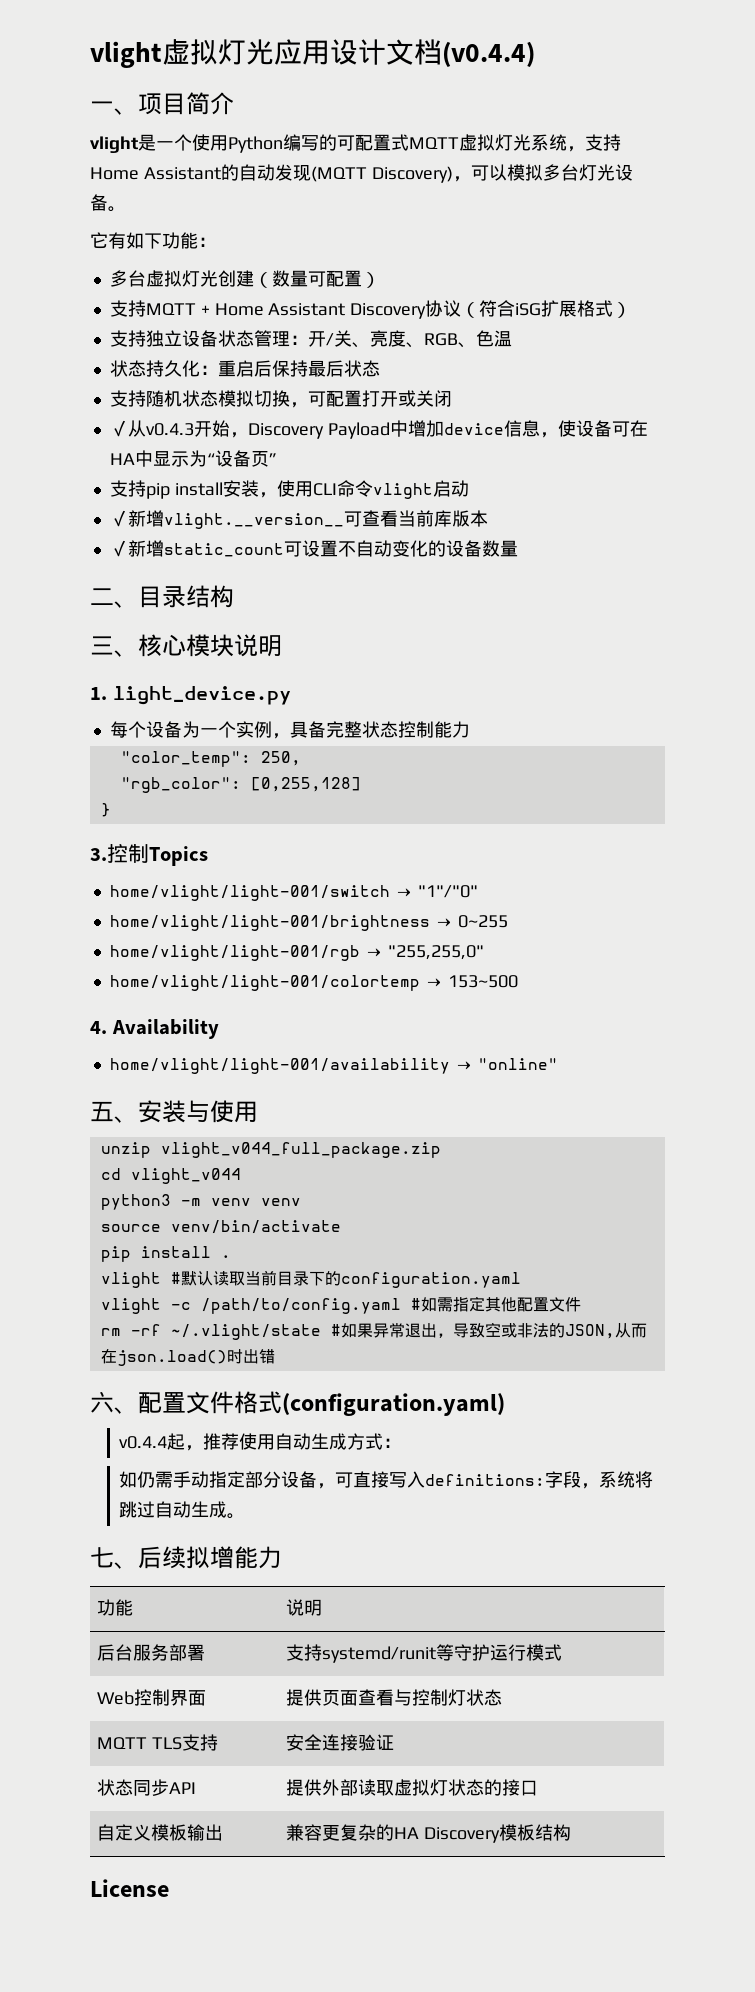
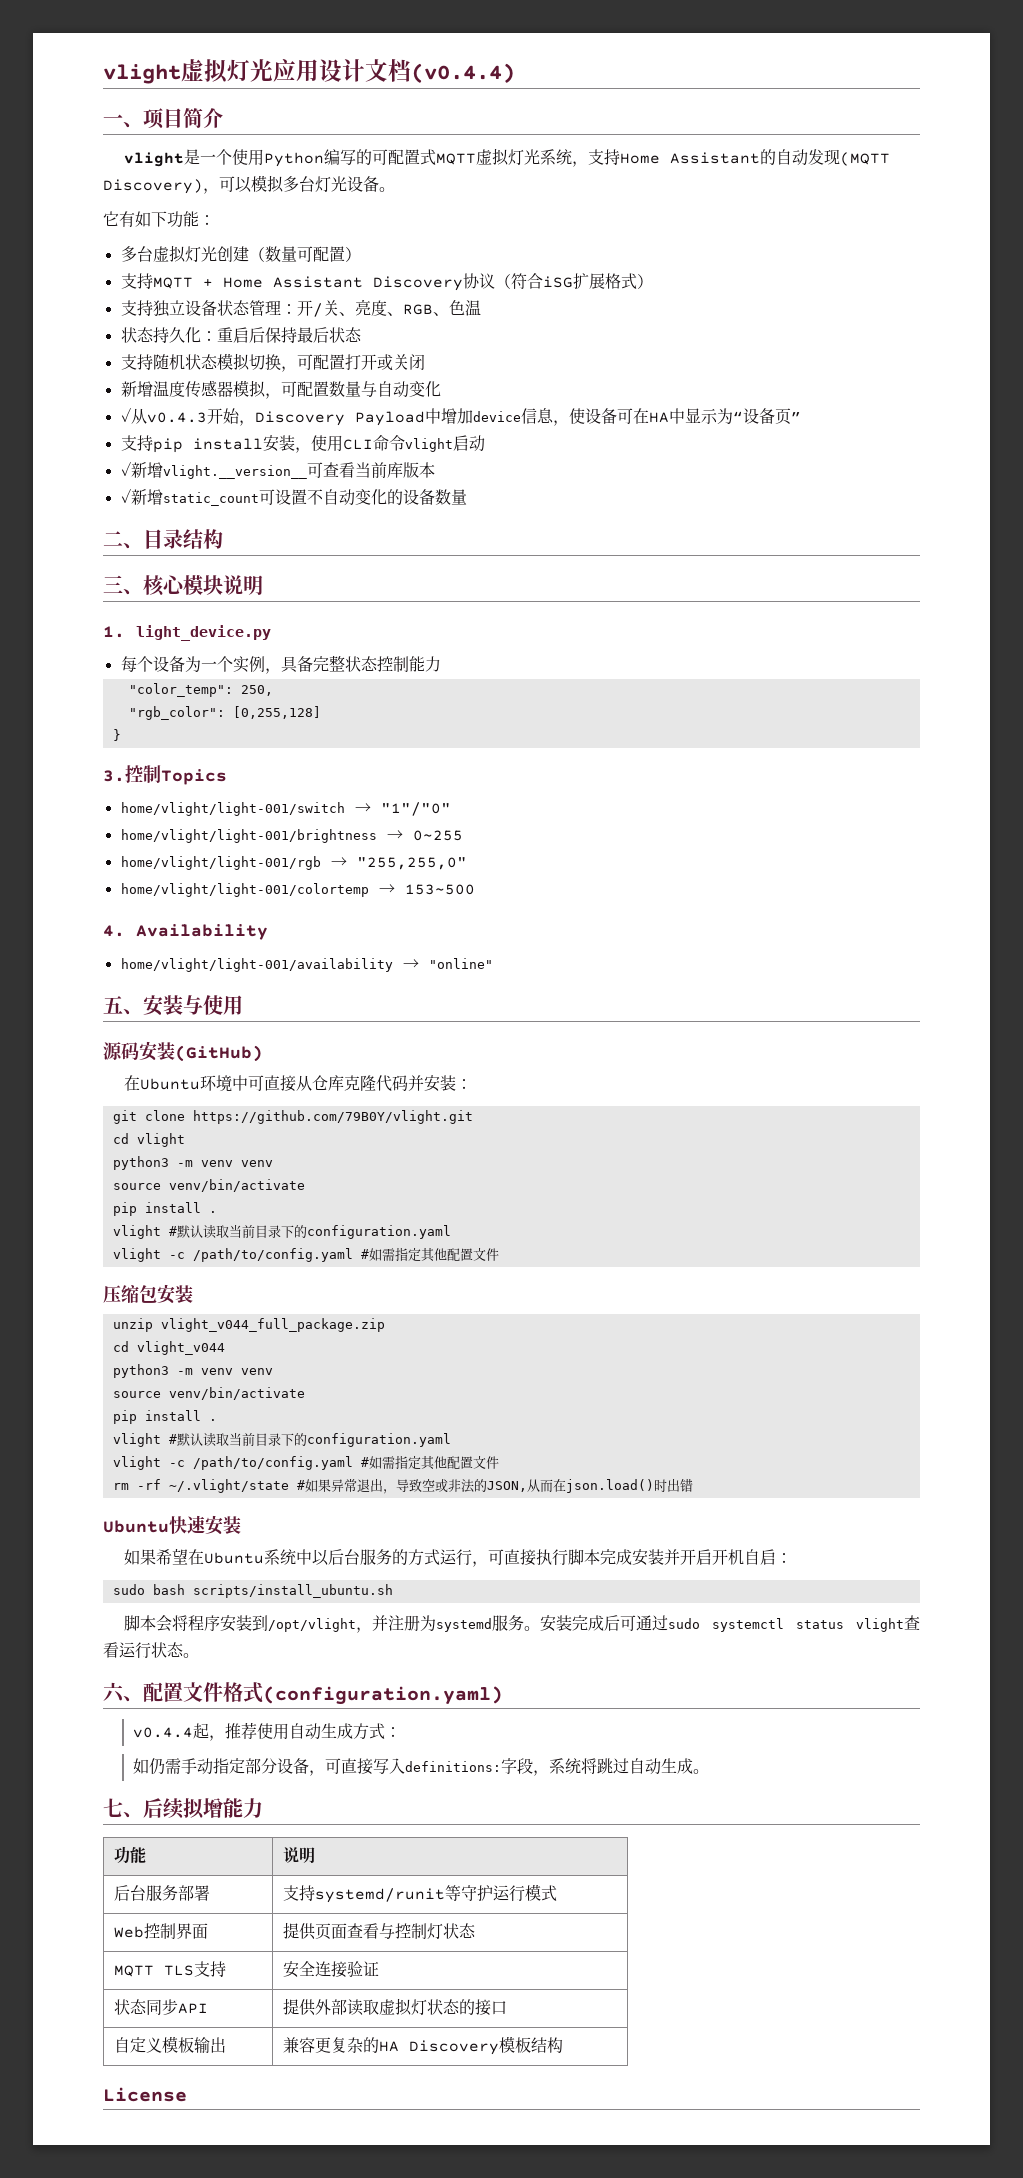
+ 新增温度传感器模拟，可配置数量与自动变化
+ 源码安装(GitHub)
+ 在Ubuntu环境中可直接从仓库克隆代码并安装：
+ git clone https://github.com/79B0Y/vlight.git
+ cd vlight
+ python3 -m venv venv
+ source venv/bin/activate
+ pip install .
+ vlight #默认读取当前目录下的configuration.yaml
+ vlight -c /path/to/config.yaml #如需指定其他配置文件
+ 压缩包安装
+ Ubuntu快速安装
+ 如果希望在Ubuntu系统中以后台服务的方式运行，可直接执行脚本完成安装并开启开机自启：
+ sudo bash scripts/install_ubuntu.sh
+ 脚本会将程序安装到/opt/vlight，并注册为systemd服务。安装完成后可通过sudo systemctl status vlight查看运行状态。

